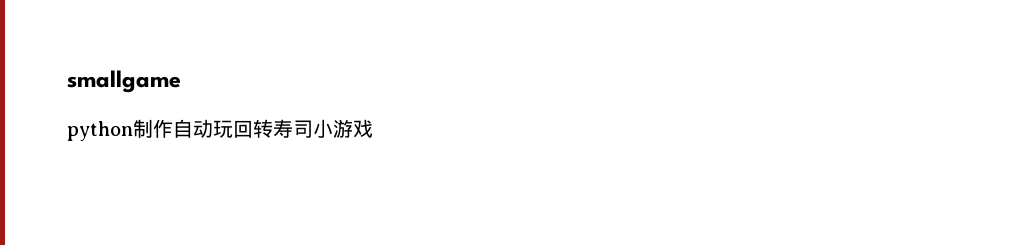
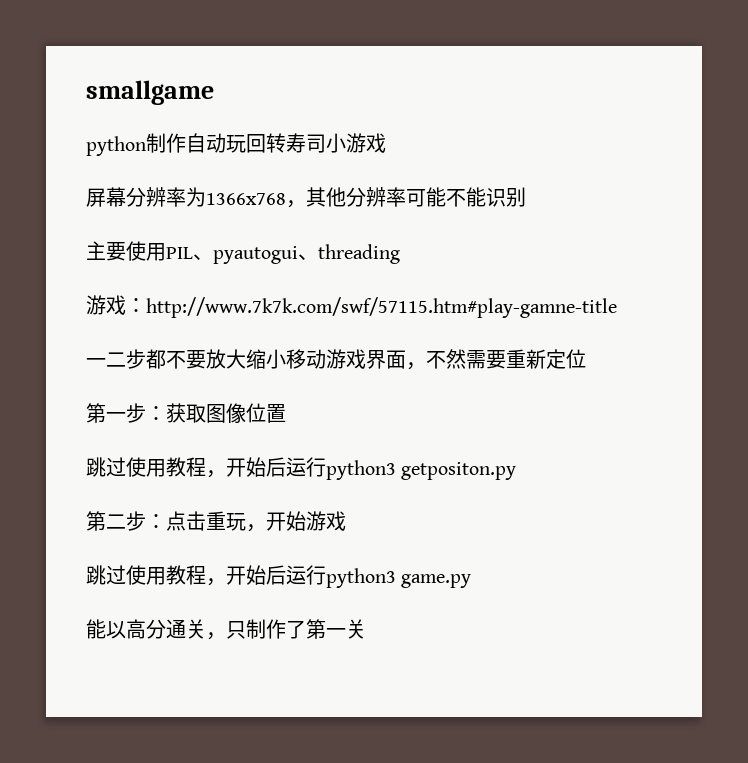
+ 屏幕分辨率为1366x768，其他分辨率可能不能识别
+ 主要使用PIL、pyautogui、threading
+ 游戏：http://www.7k7k.com/swf/57115.htm#play-gamne-title
+ 一二步都不要放大缩小移动游戏界面，不然需要重新定位
+ 第一步：获取图像位置
+ 跳过使用教程，开始后运行python3 getpositon.py
+ 第二步：点击重玩，开始游戏
+ 跳过使用教程，开始后运行python3 game.py
+ 能以高分通关，只制作了第一关

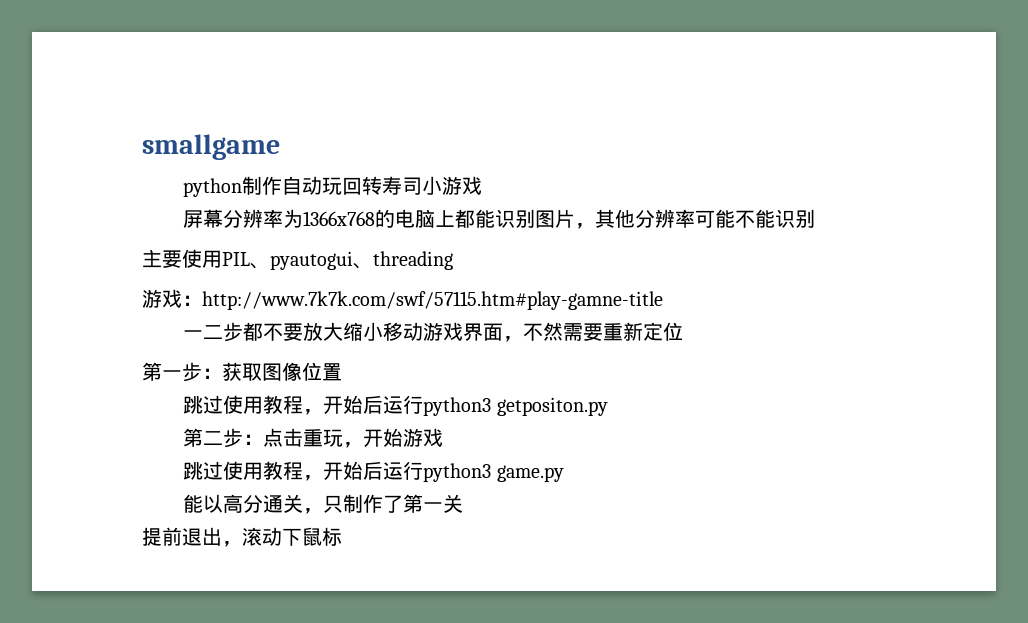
- 屏幕分辨率为1366x768，其他分辨率可能不能识别
+ 屏幕分辨率为1366x768的电脑上都能识别图片，其他分辨率可能不能识别
+ 提前退出，滚动下鼠标

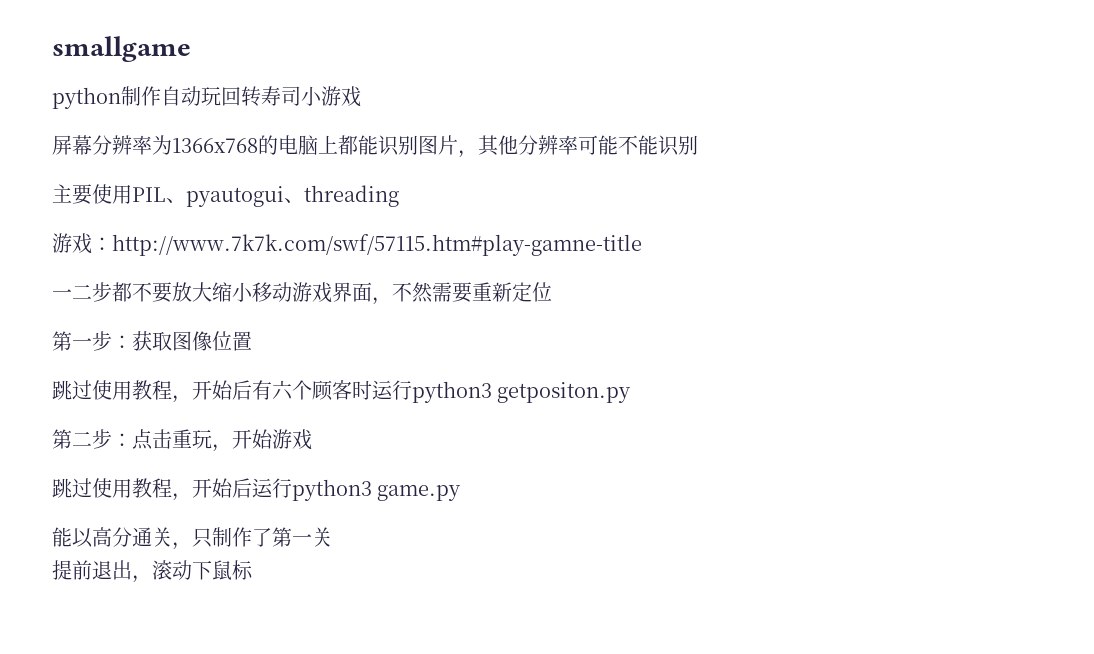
- 跳过使用教程，开始后运行python3 getpositon.py
+ 跳过使用教程，开始后有六个顾客时运行python3 getpositon.py

